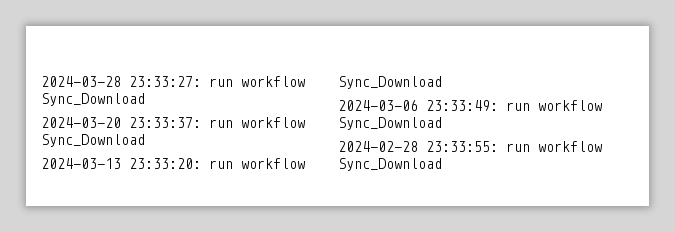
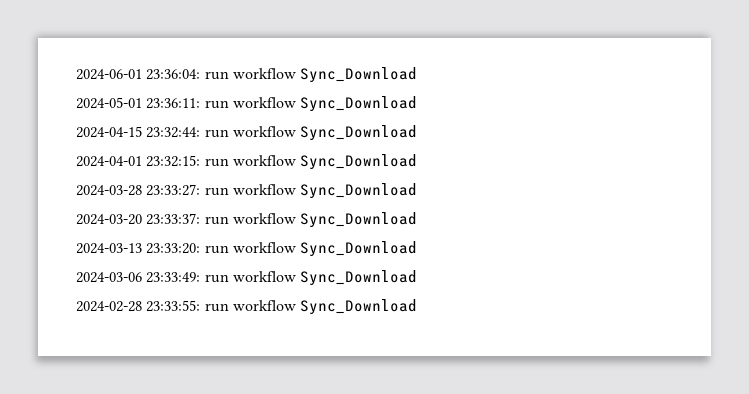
+ 2024-06-01 23:36:04: run workflow Sync_Download
+ 2024-05-01 23:36:11: run workflow Sync_Download
+ 2024-04-15 23:32:44: run workflow Sync_Download
+ 2024-04-01 23:32:15: run workflow Sync_Download

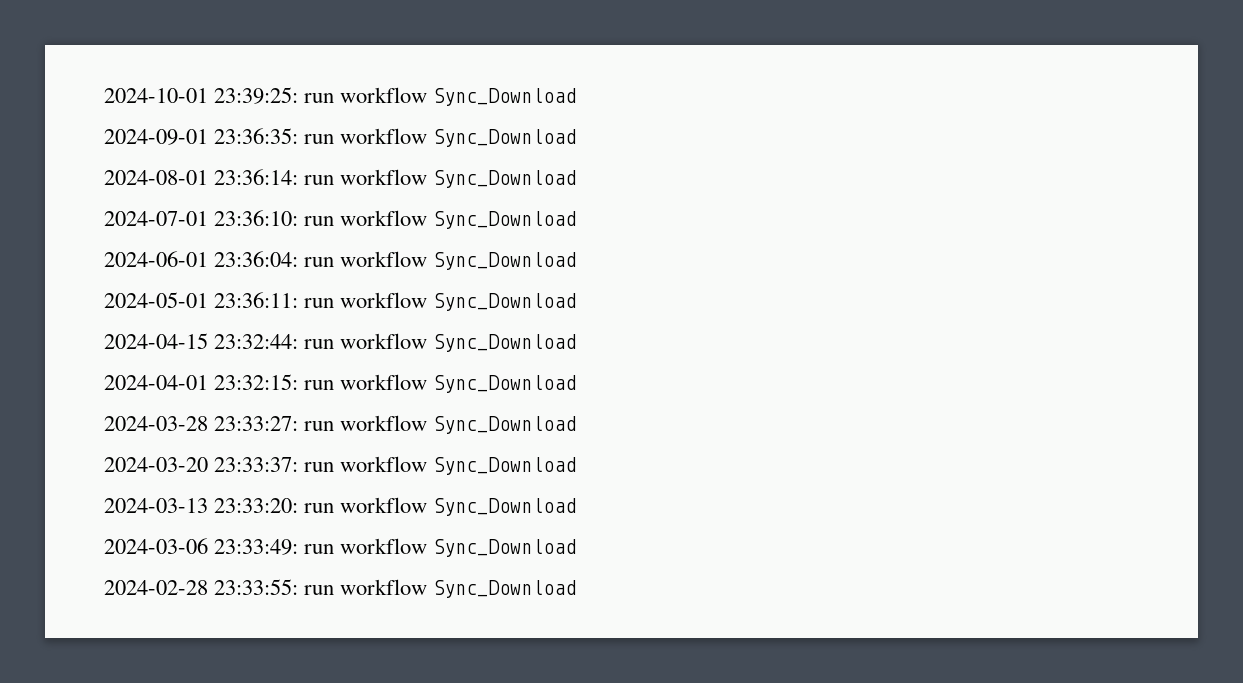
+ 2024-10-01 23:39:25: run workflow Sync_Download
+ 2024-09-01 23:36:35: run workflow Sync_Download
+ 2024-08-01 23:36:14: run workflow Sync_Download
+ 2024-07-01 23:36:10: run workflow Sync_Download

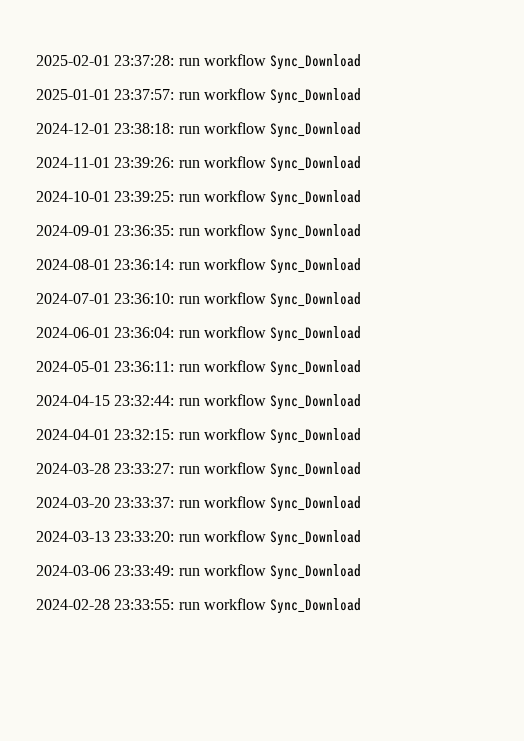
+ 2025-02-01 23:37:28: run workflow Sync_Download
+ 2025-01-01 23:37:57: run workflow Sync_Download
+ 2024-12-01 23:38:18: run workflow Sync_Download
+ 2024-11-01 23:39:26: run workflow Sync_Download

